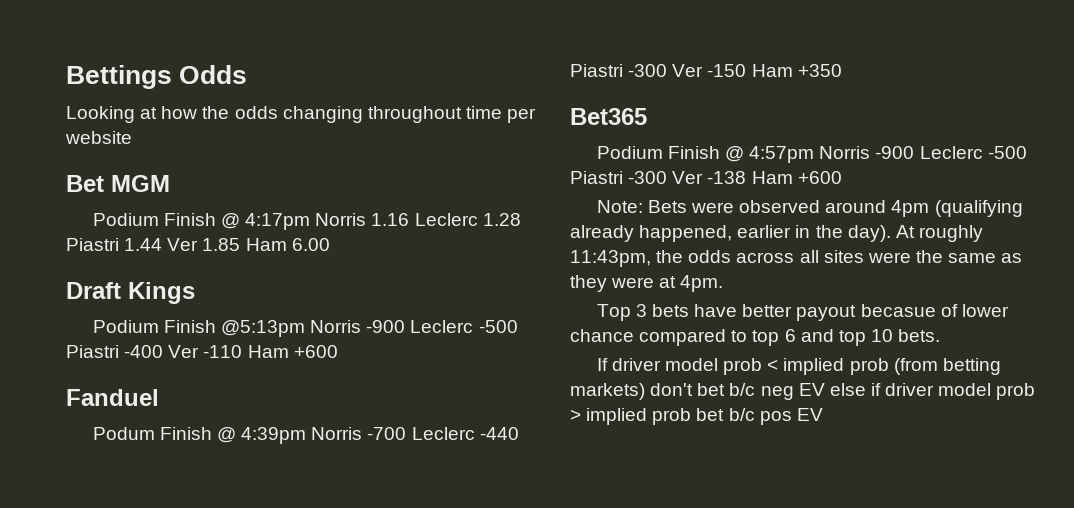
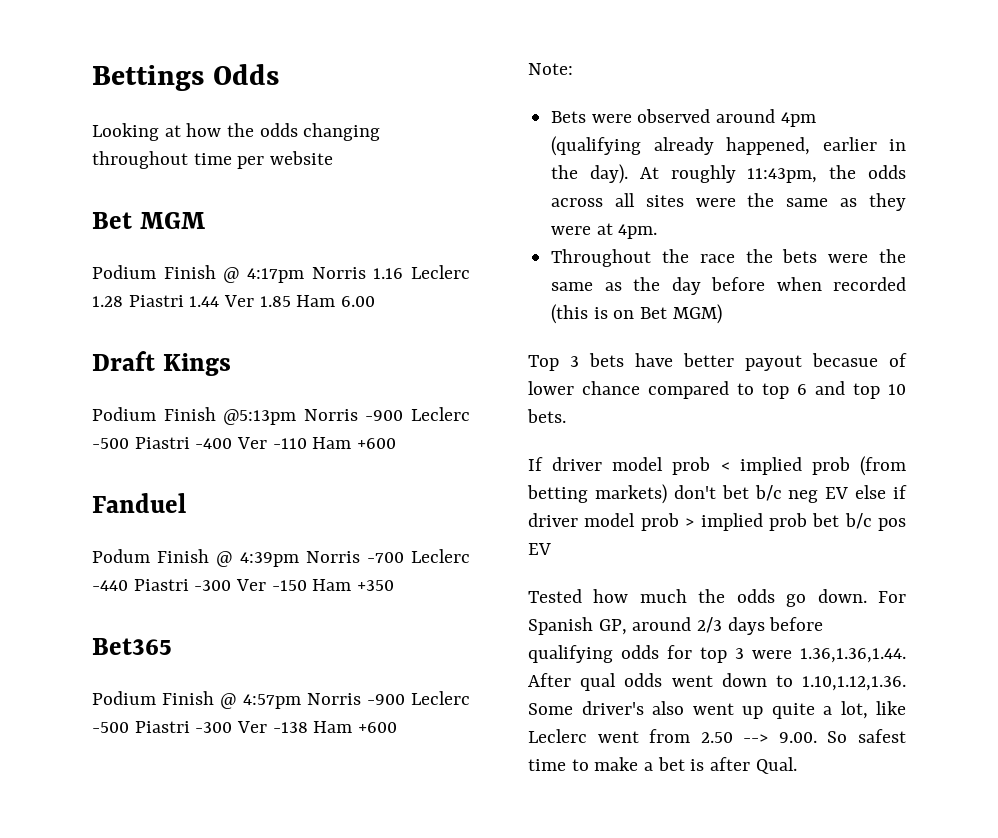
- Note: Bets were observed around 4pm (qualifying already happened, earlier in the day).
+ Note:
+ Bets were observed around 4pm (qualifying already happened, earlier in the day).
+ Throughout the race the bets were the same as the day before when recorded (this is on Bet MGM)
+ Tested how much the odds go down. For Spanish GP, around 2/3 days before qualifying odds for top 3 were 1.36,1.36,1.44. After qual odds went down to 1.10,1.12,1.36. Some driver's also went up quite a lot, like Leclerc went from 2.50 --> 9.00. So safest time to make a bet is after Qual.

